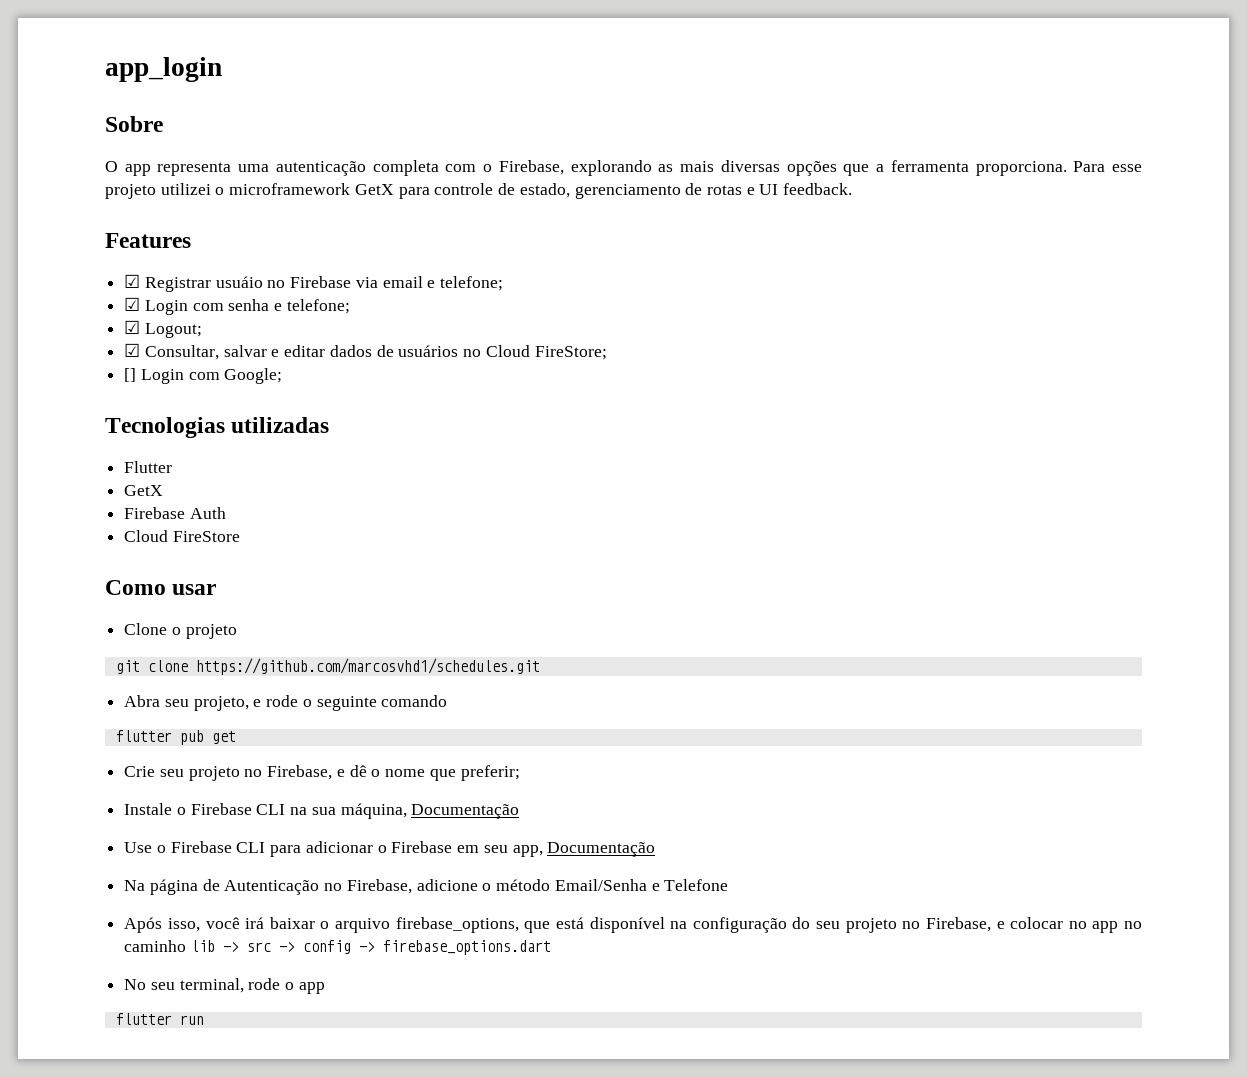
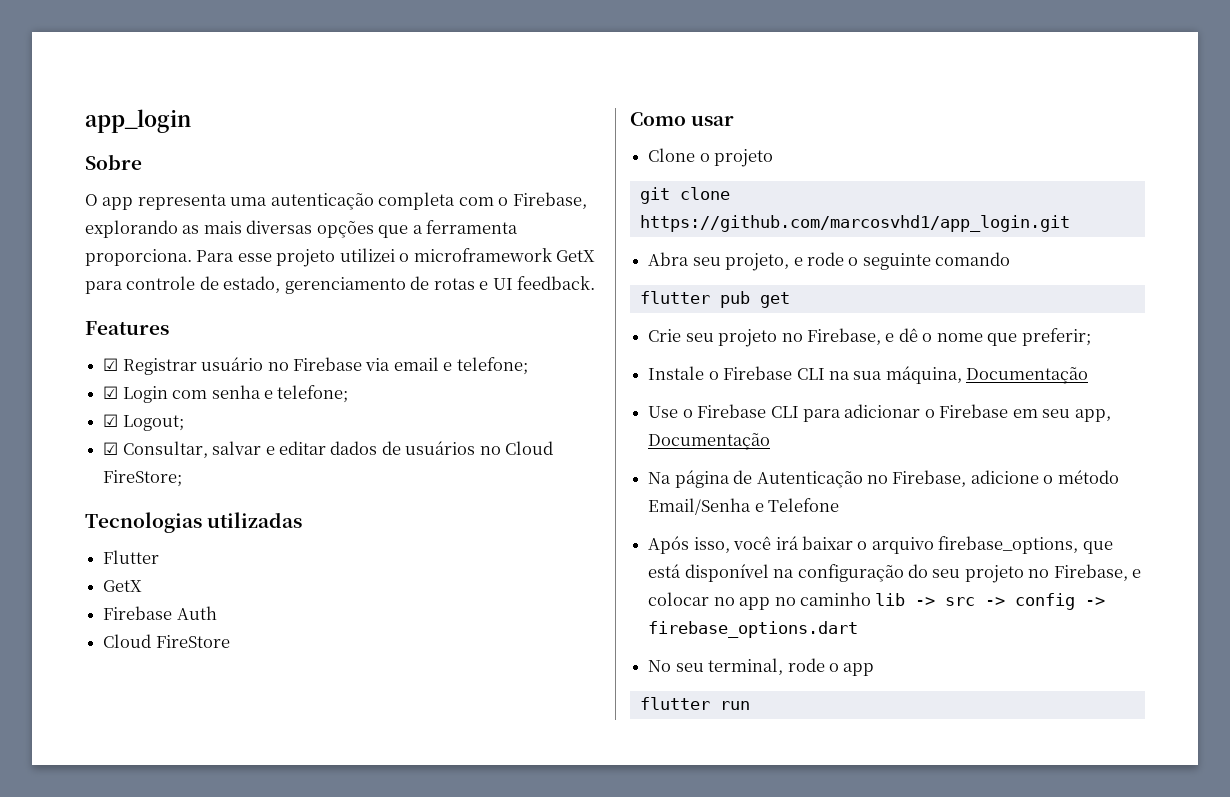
- ☑ Registrar usuáio no Firebase via email e telefone;
+ ☑ Registrar usuário no Firebase via email e telefone;
- [] Login com Google;
- git clone https://github.com/marcosvhd1/schedules.git
+ git clone https://github.com/marcosvhd1/app_login.git

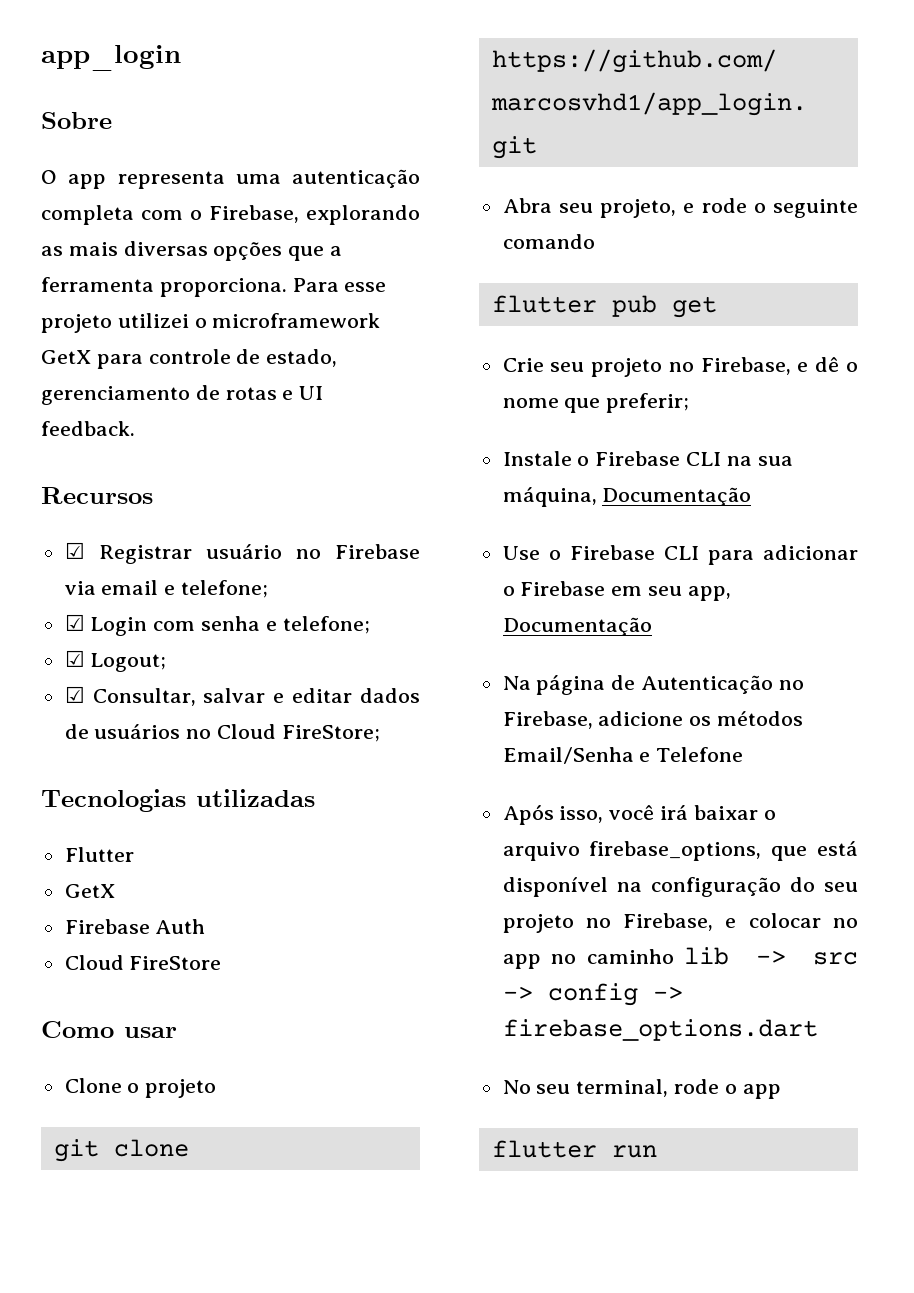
- Features
+ Recursos
- Na página de Autenticação no Firebase, adicione o método Email/Senha e Telefone
+ Na página de Autenticação no Firebase, adicione os métodos Email/Senha e Telefone

